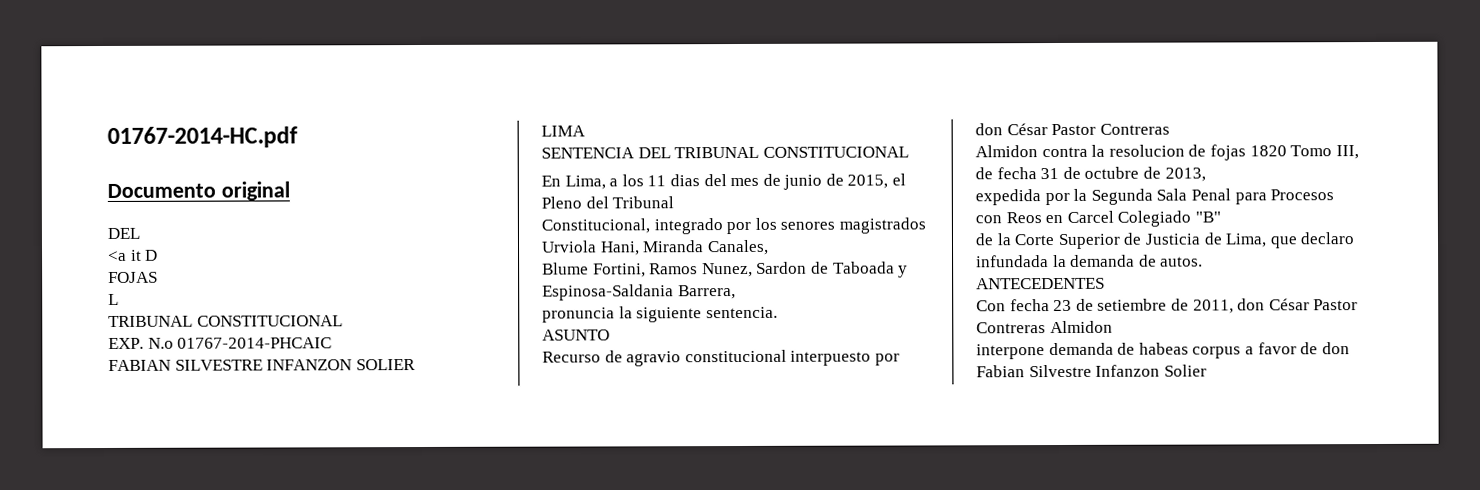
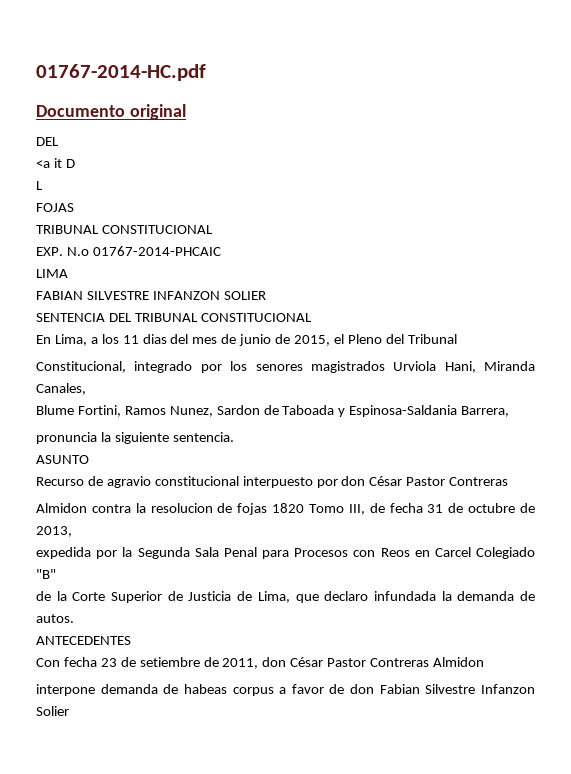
+ L
- L
+ LIMA
- LIMA

